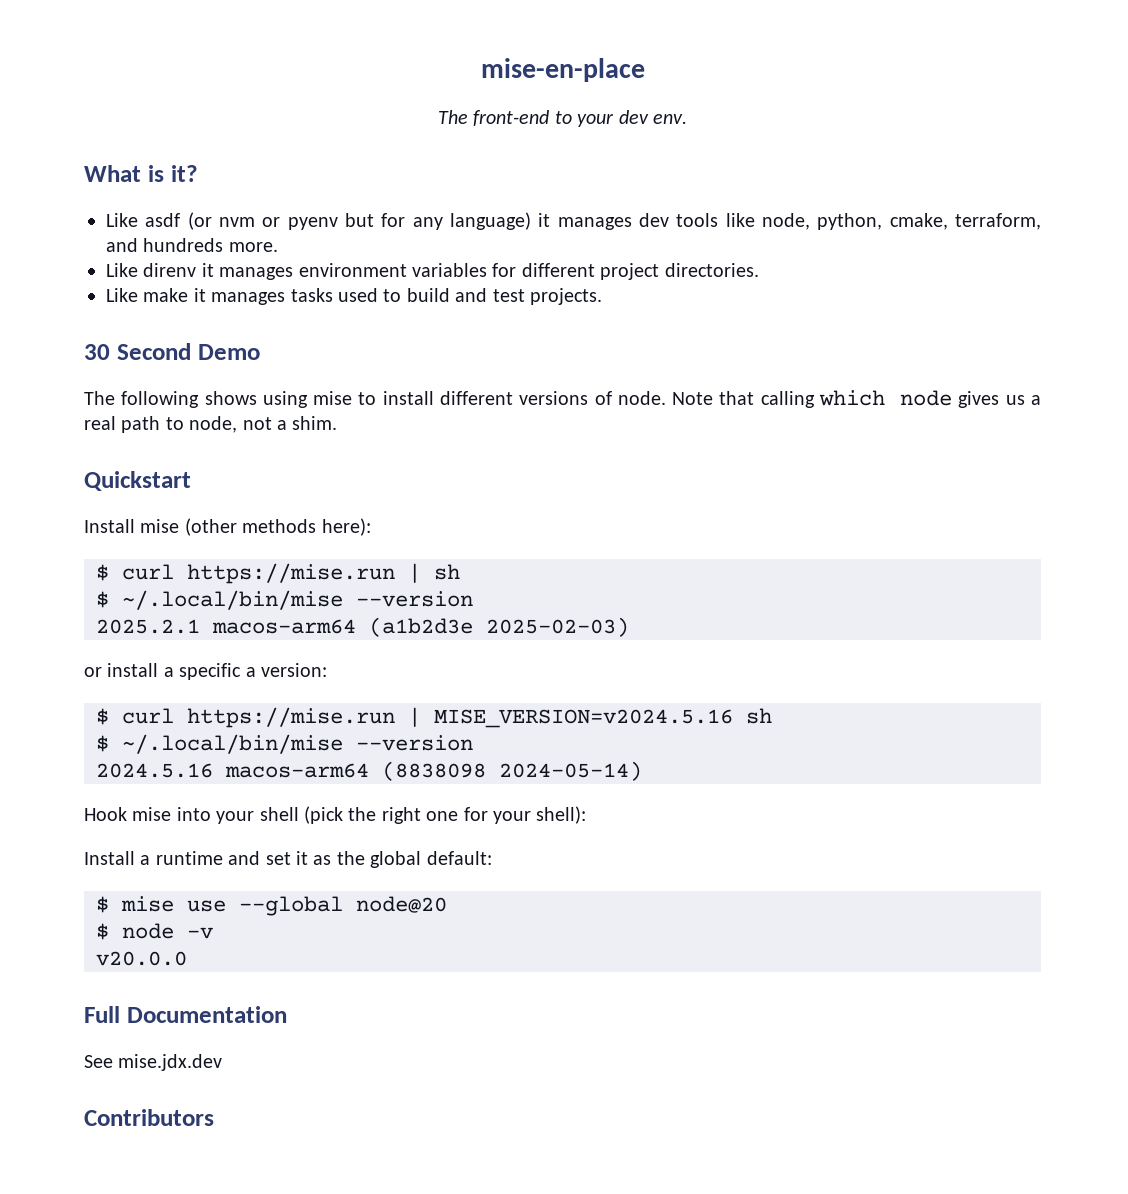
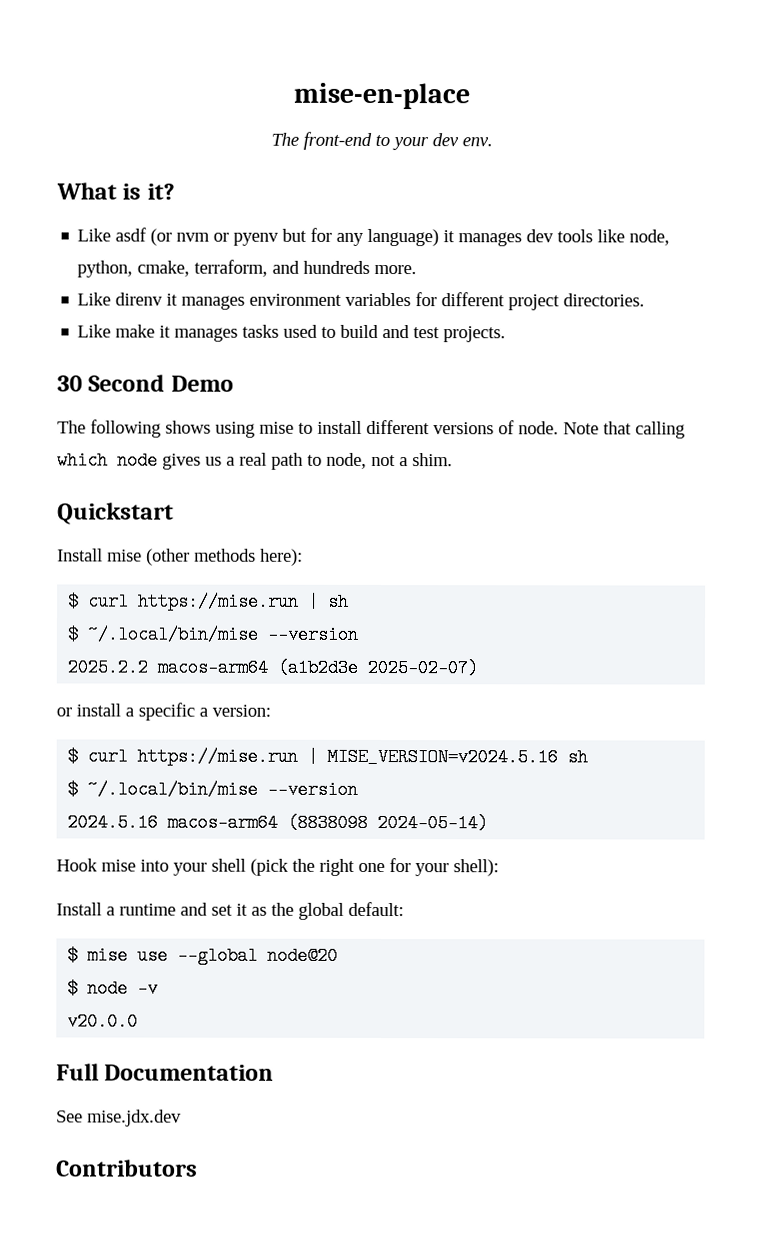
- 2025.2.1 macos-arm64 (a1b2d3e 2025-02-03)
+ 2025.2.2 macos-arm64 (a1b2d3e 2025-02-07)

